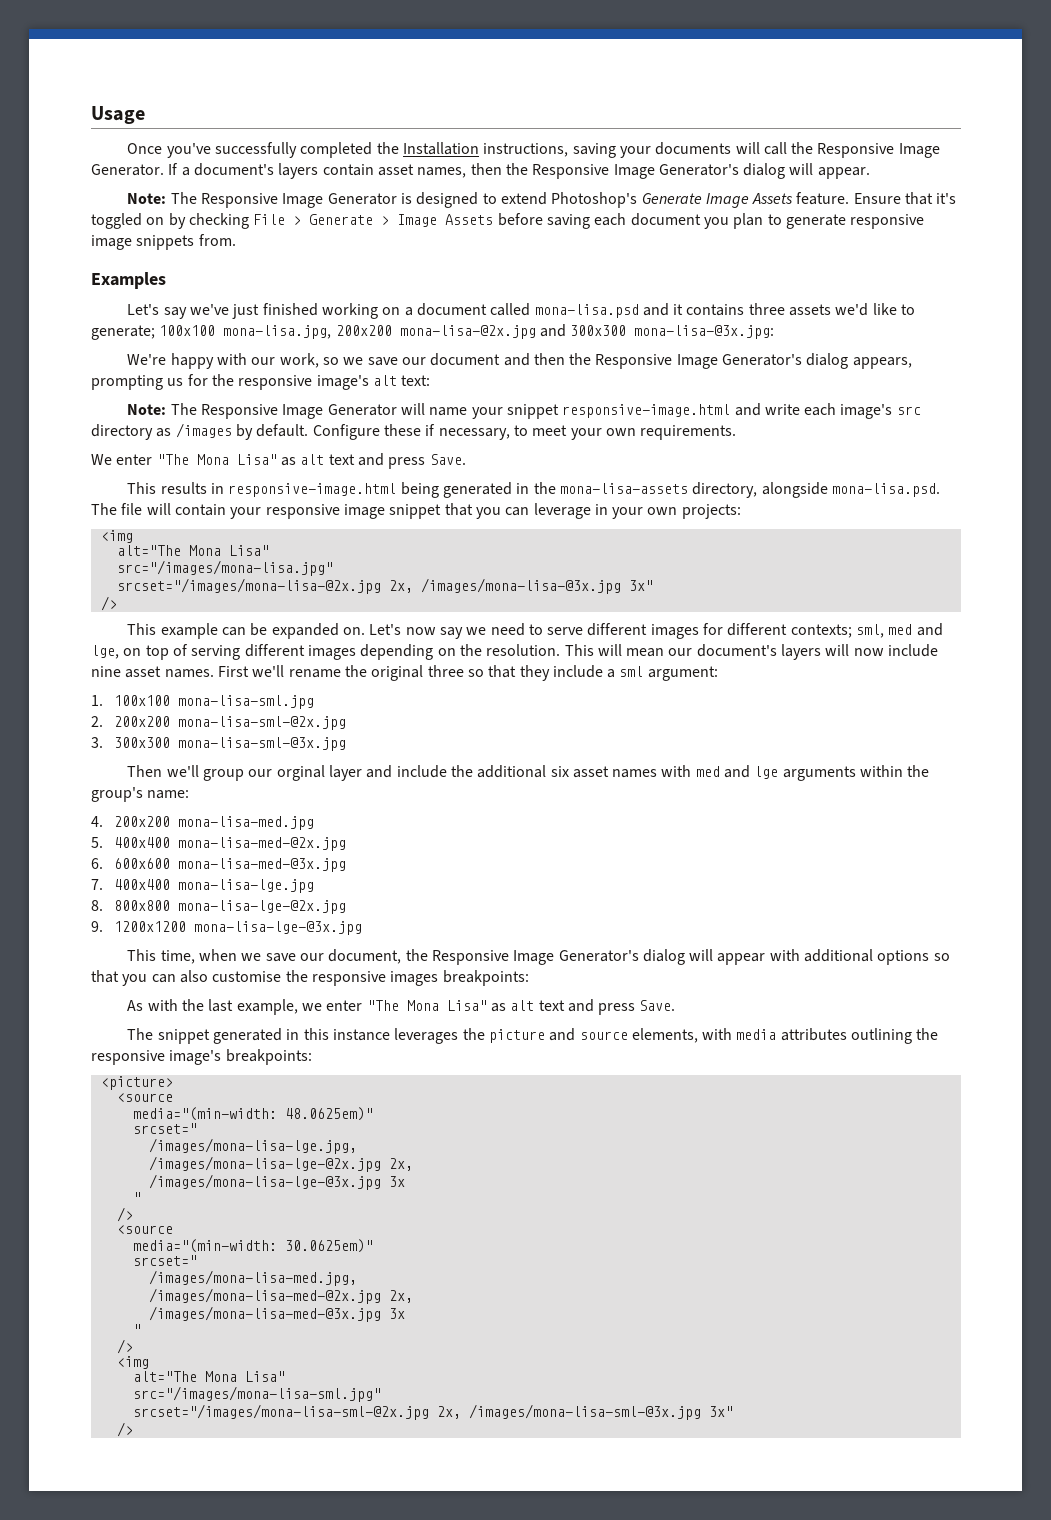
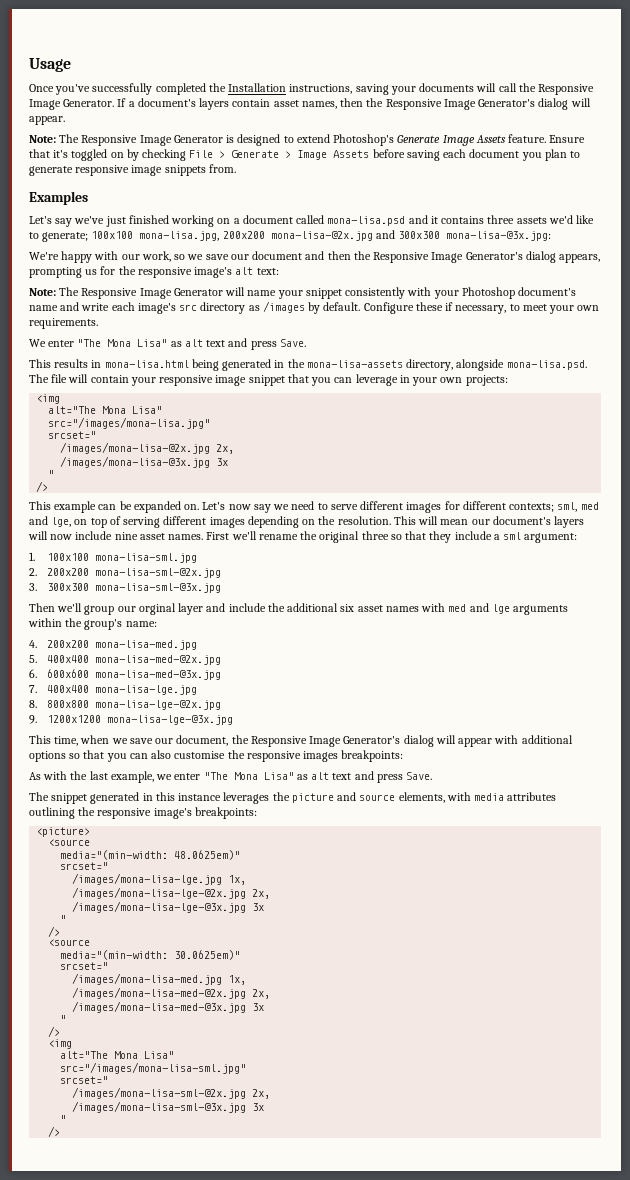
- Note: The Responsive Image Generator will name your snippet responsive-image.html and write each image's src directory as /images by default.
+ Note: The Responsive Image Generator will name your snippet consistently with your Photoshop document's name and write each image's src directory as /images by default.
- This results in responsive-image.html being generated in the mona-lisa-assets directory, alongside mona-lisa.psd. The file will contain your responsive image snippet that you can leverage in your own projects:
+ This results in mona-lisa.html being generated in the mona-lisa-assets directory, alongside mona-lisa.psd. The file will contain your responsive image snippet that you can leverage in your own projects:
  src="/images/mona-lisa.jpg"
- srcset="/images/mona-lisa-@2x.jpg 2x, /images/mona-lisa-@3x.jpg 3x"
+ srcset="
+ /images/mona-lisa-@2x.jpg 2x,
+ /images/mona-lisa-@3x.jpg 3x
+ "
- /images/mona-lisa-lge.jpg,
+ /images/mona-lisa-lge.jpg 1x,
- /images/mona-lisa-med.jpg,
+ /images/mona-lisa-med.jpg 1x,
  src="/images/mona-lisa-sml.jpg"
- srcset="/images/mona-lisa-sml-@2x.jpg 2x, /images/mona-lisa-sml-@3x.jpg 3x"
+ srcset="
+ /images/mona-lisa-sml-@2x.jpg 2x,
+ /images/mona-lisa-sml-@3x.jpg 3x
+ "

